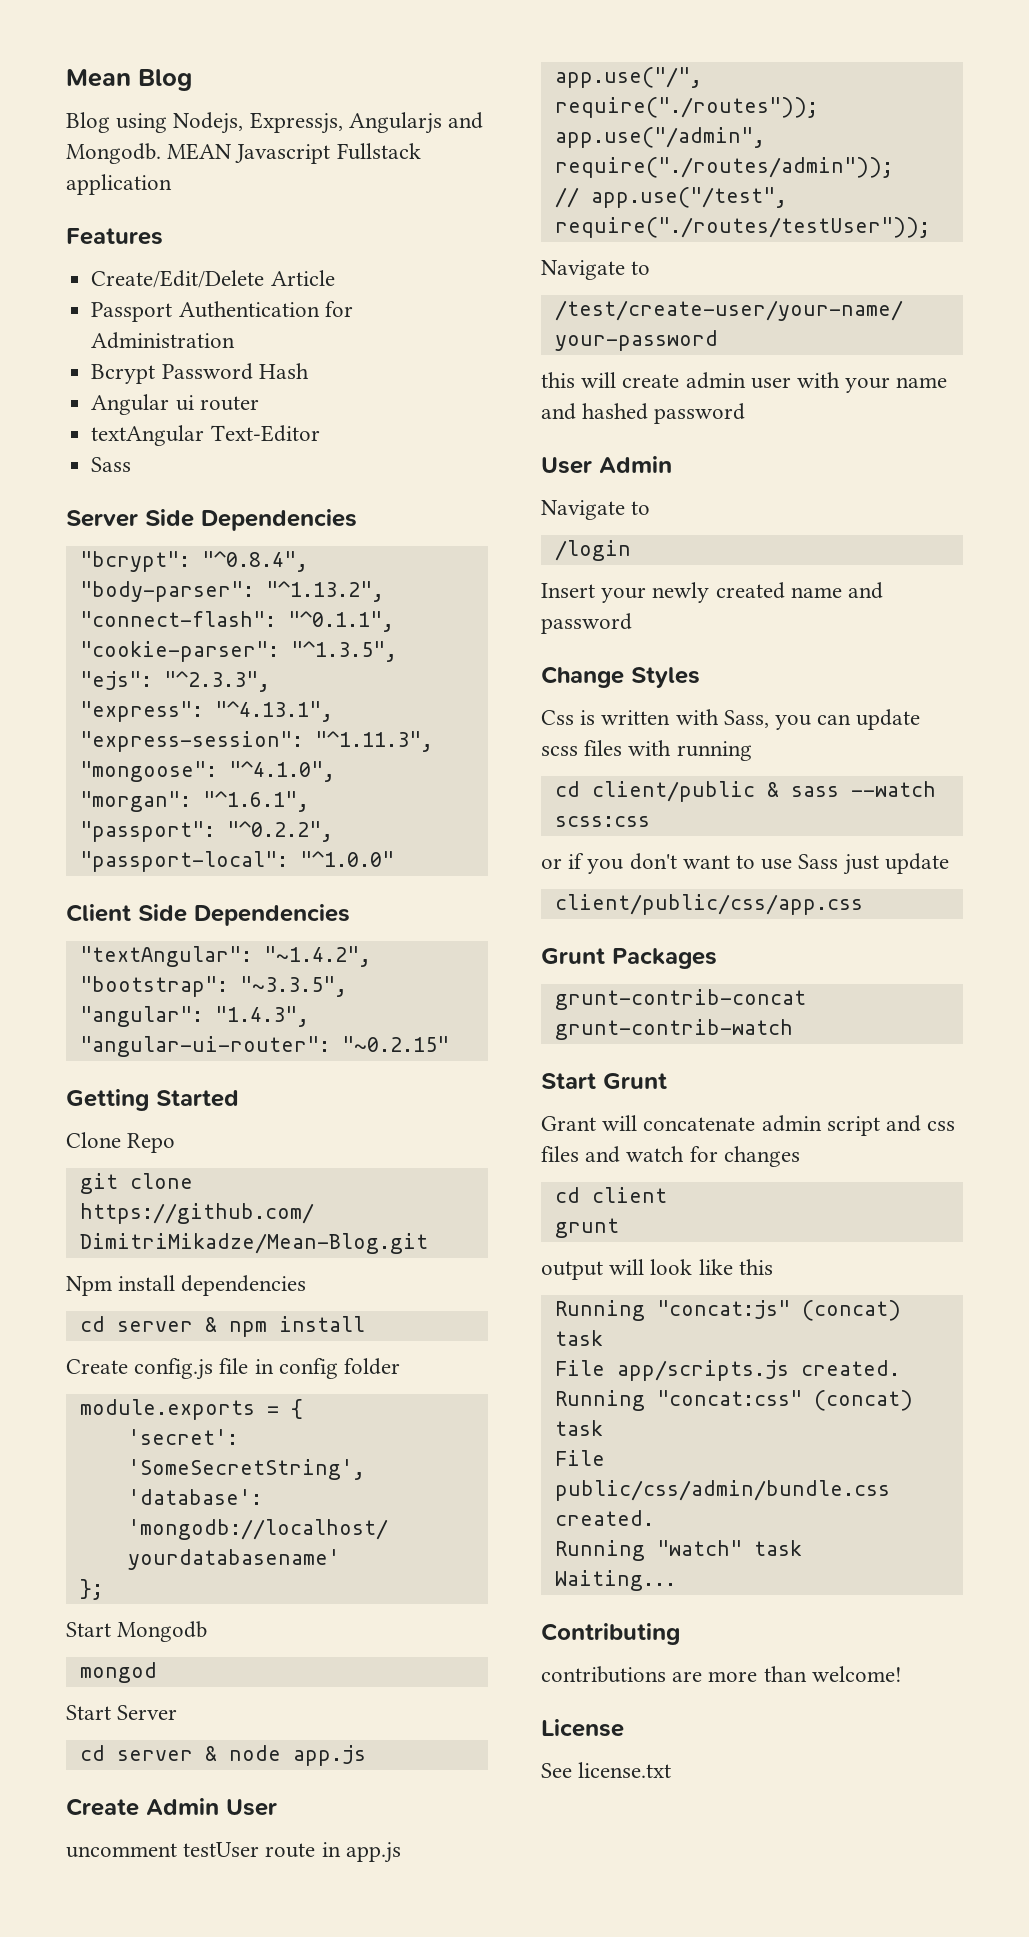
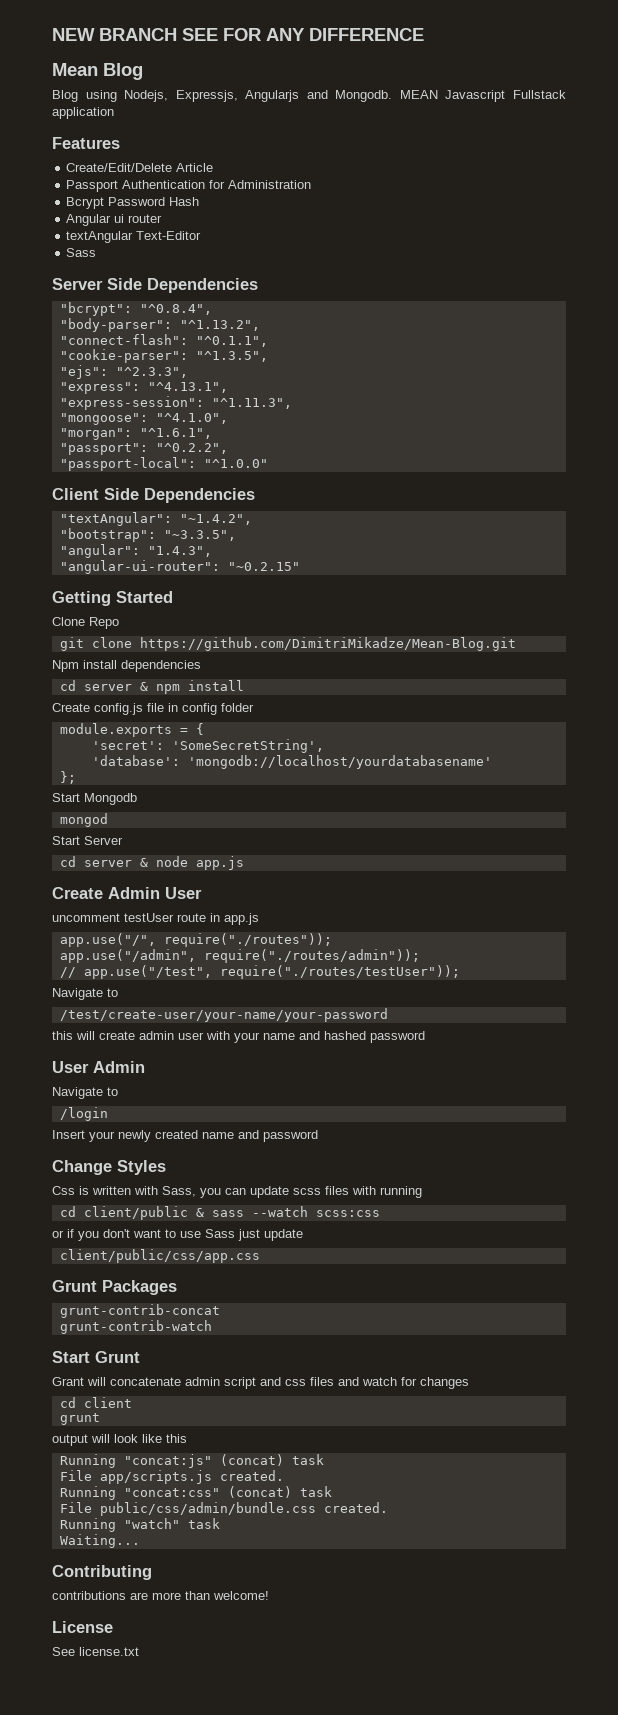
+ NEW BRANCH SEE FOR ANY DIFFERENCE

